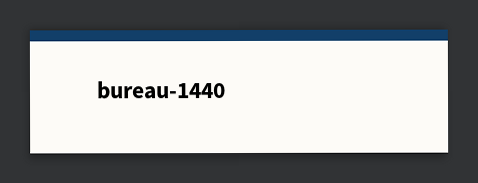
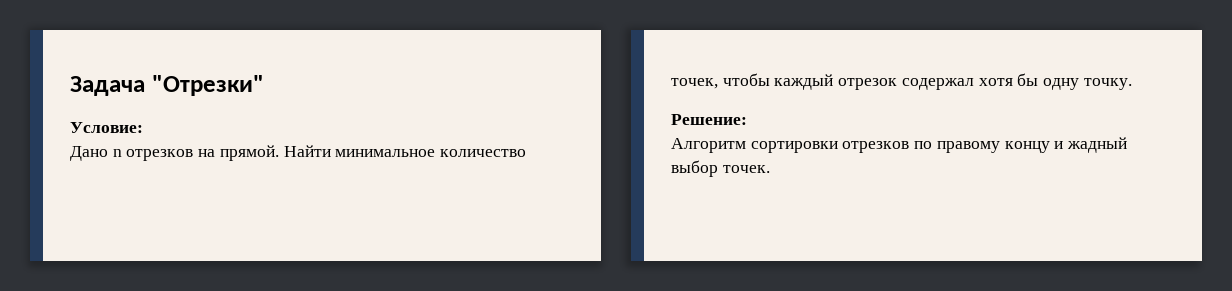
- bureau-1440
+ Задача "Отрезки"
+ Условие:
+ Дано n отрезков на прямой. Найти минимальное количество точек, чтобы каждый отрезок содержал хотя бы одну точку.
+ Решение:
+ Алгоритм сортировки отрезков по правому концу и жадный выбор точек.

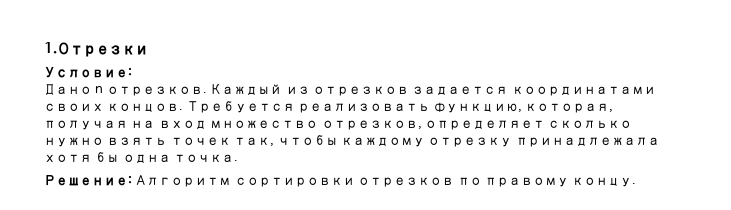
- Задача "Отрезки"
+ 1.Отрезки
- Дано n отрезков на прямой. Найти минимальное количество точек, чтобы каждый отрезок содержал хотя бы одну точку.
+ Дано n отрезков. Каждый из отрезков задается координатами своих концов. Требуется реализовать функцию, которая, получая на вход множество отрезков, определяет сколько нужно взять точек так, чтобы каждому отрезку принадлежала хотя бы одна точка.
- Решение:
- Алгоритм сортировки отрезков по правому концу и жадный выбор точек.
+ Решение: Алгоритм сортировки отрезков по правому концу.

